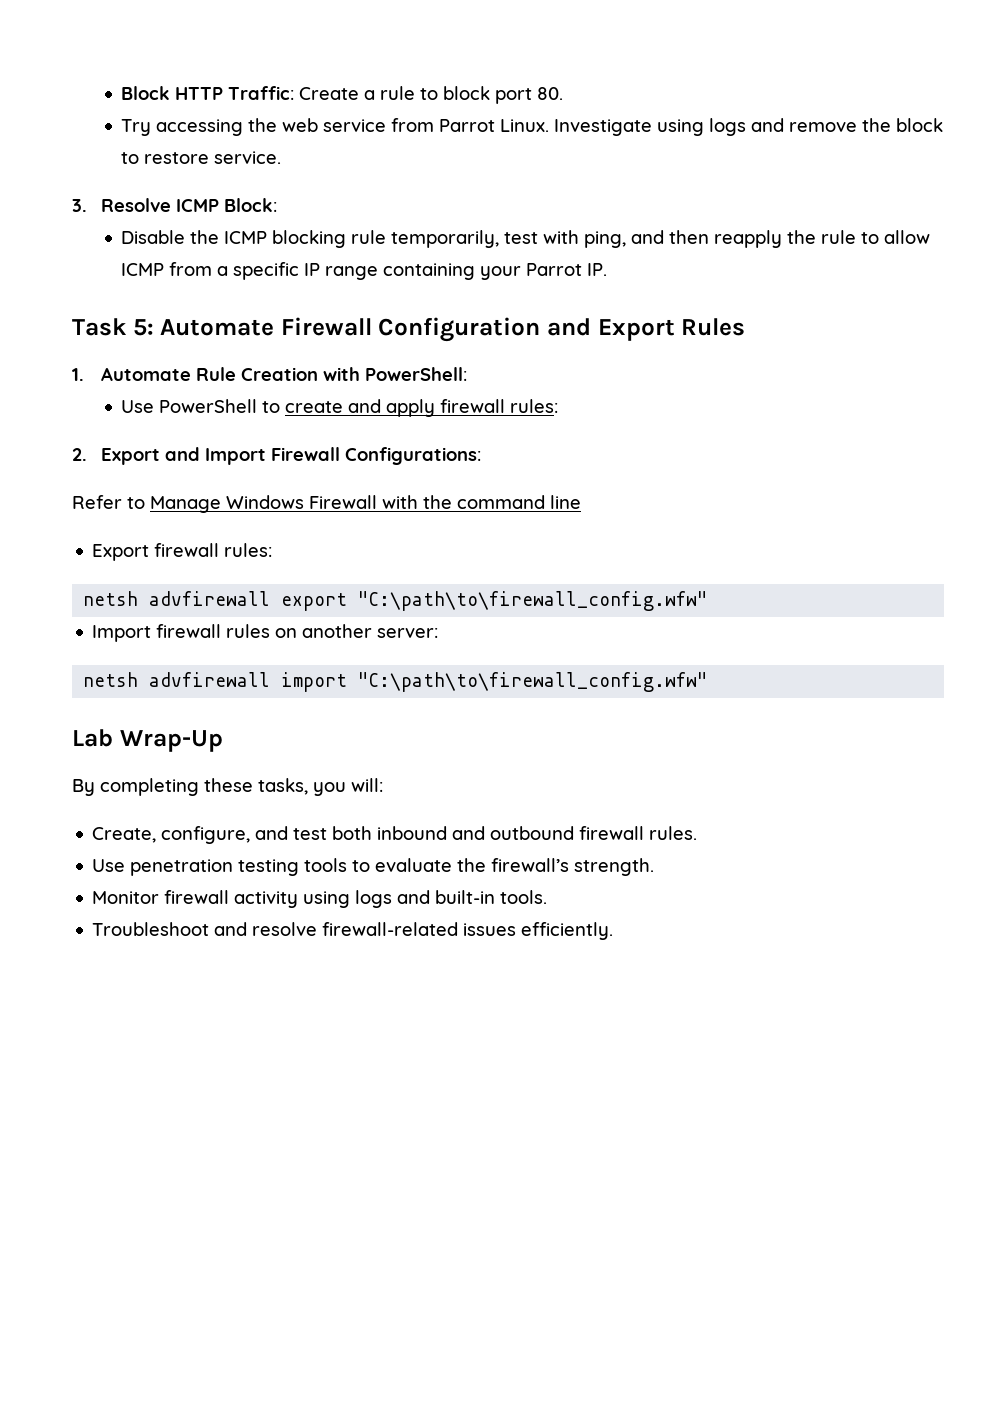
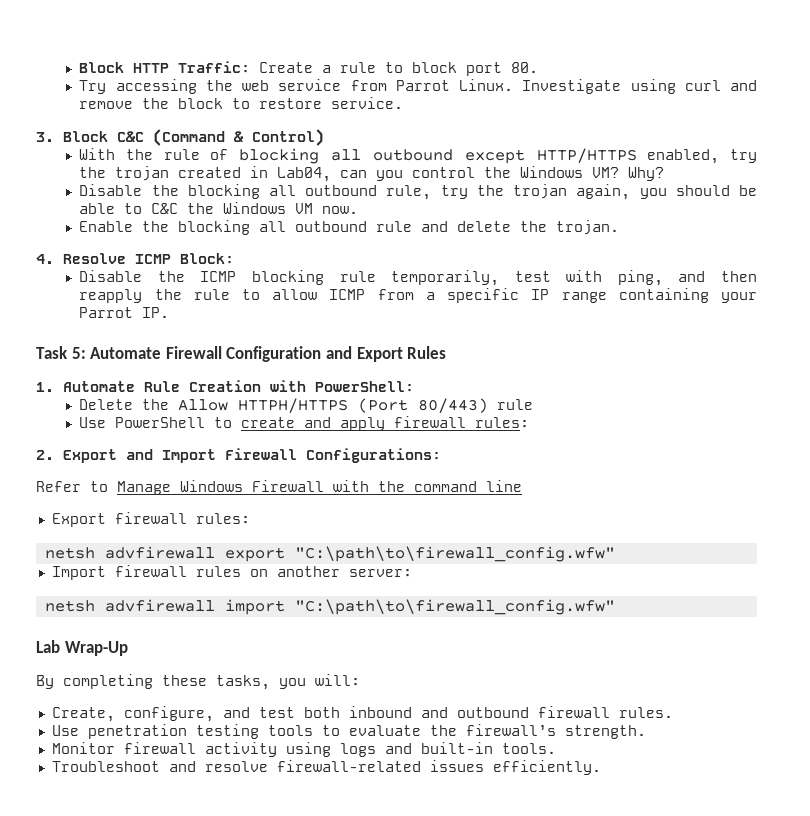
- Investigate using logs and remove the block to restore service.
+ Investigate using curl and remove the block to restore service.
- 3. Resolve ICMP Block:
+ 3. Block C&C (Command & Control)
+ With the rule of blocking all outbound except HTTP/HTTPS enabled, try the trojan created in Lab04, can you control the Windows VM? Why?
+ Disable the blocking all outbound rule, try the trojan again, you should be able to C&C the Windows VM now.
+ Enable the blocking all outbound rule and delete the trojan.
+ 4. Resolve ICMP Block:
+ Delete the Allow HTTPH/HTTPS (Port 80/443) rule

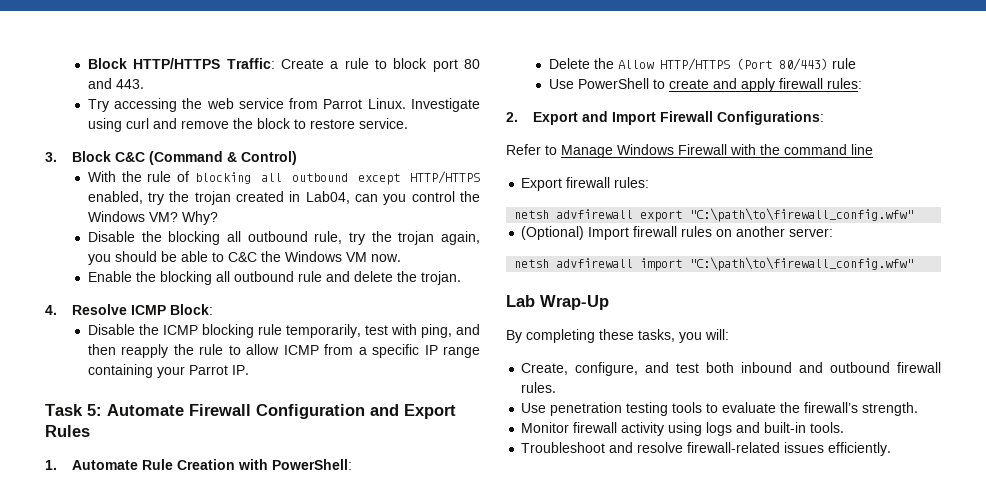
- Block HTTP Traffic: Create a rule to block port 80.
+ Block HTTP/HTTPS Traffic: Create a rule to block port 80 and 443.
- Delete the Allow HTTPH/HTTPS (Port 80/443) rule
+ Delete the Allow HTTP/HTTPS (Port 80/443) rule
- Import firewall rules on another server:
+ (Optional) Import firewall rules on another server:

